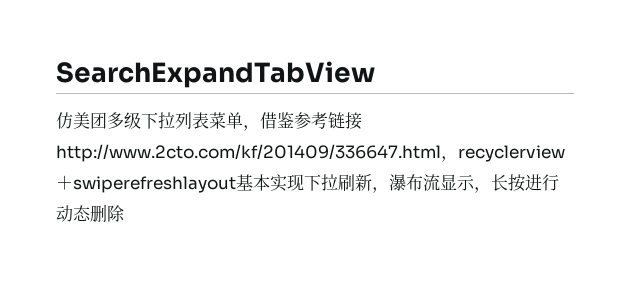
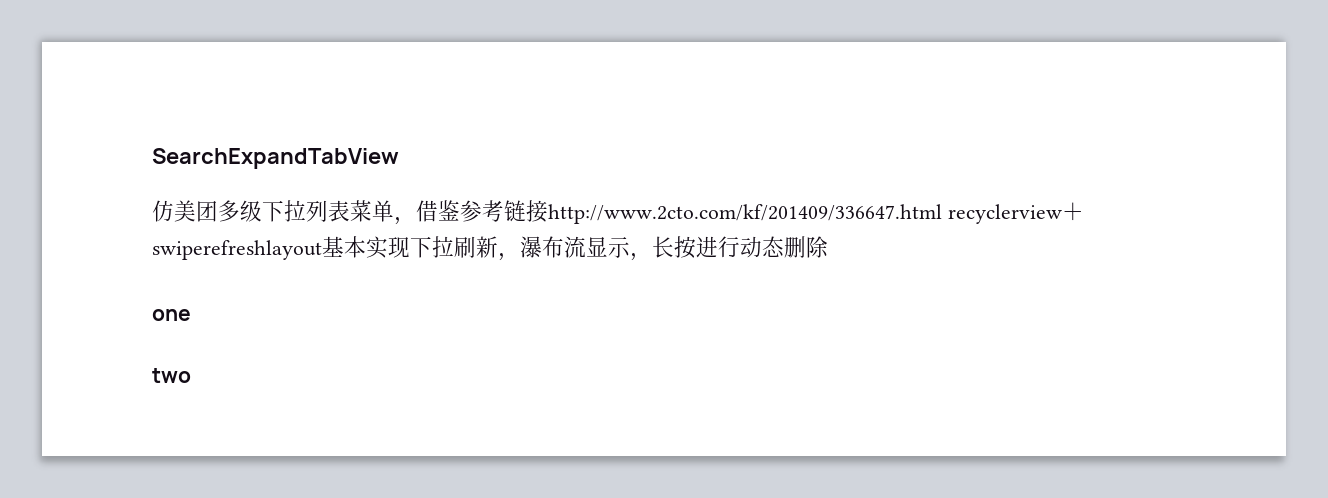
- 仿美团多级下拉列表菜单，借鉴参考链接http://www.2cto.com/kf/201409/336647.html，recyclerview＋swiperefreshlayout基本实现下拉刷新，瀑布流显示，长按进行动态删除
+ 仿美团多级下拉列表菜单，借鉴参考链接http://www.2cto.com/kf/201409/336647.html recyclerview＋swiperefreshlayout基本实现下拉刷新，瀑布流显示，长按进行动态删除
+ one
+ two

